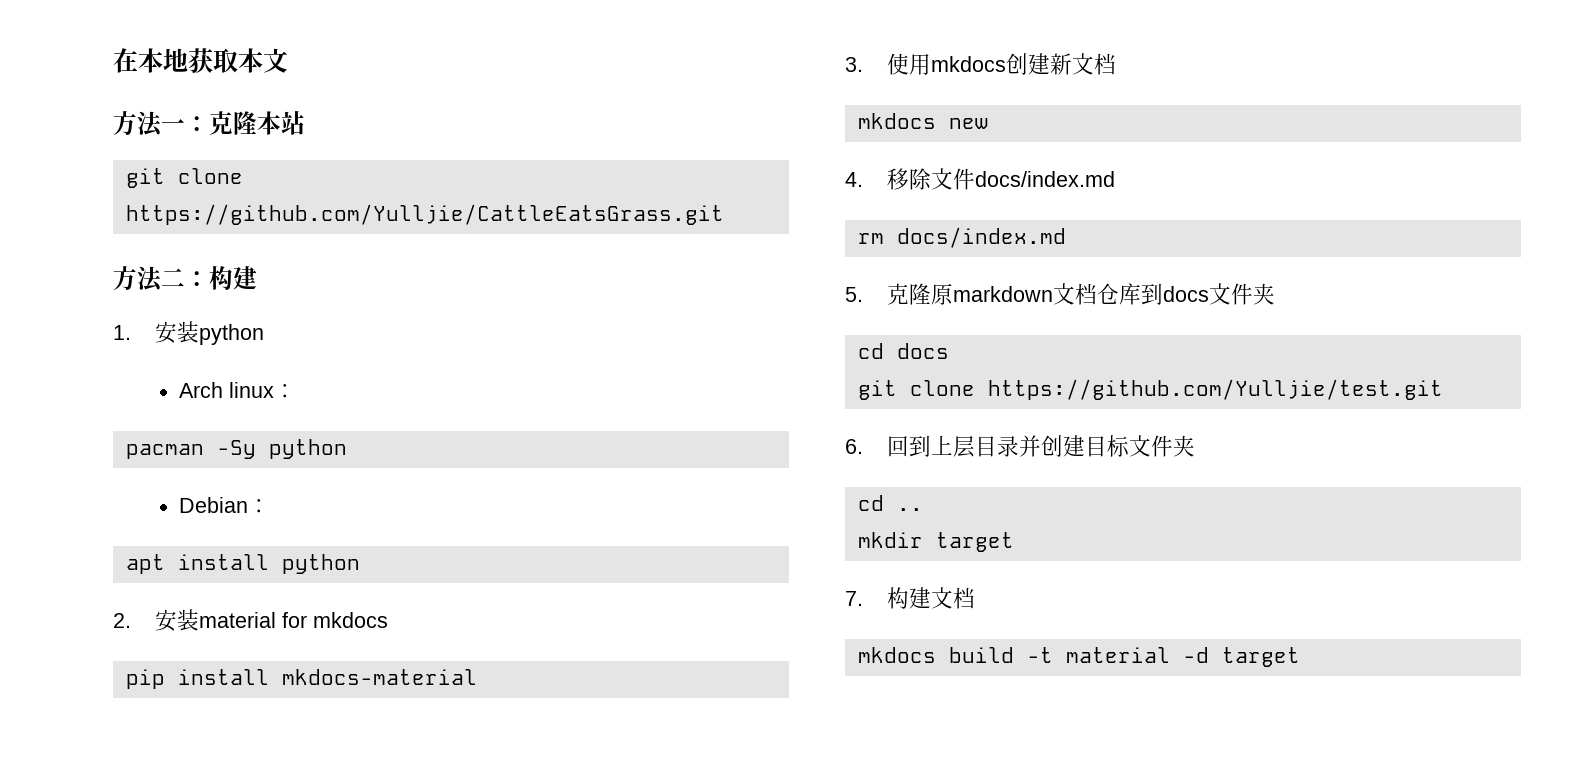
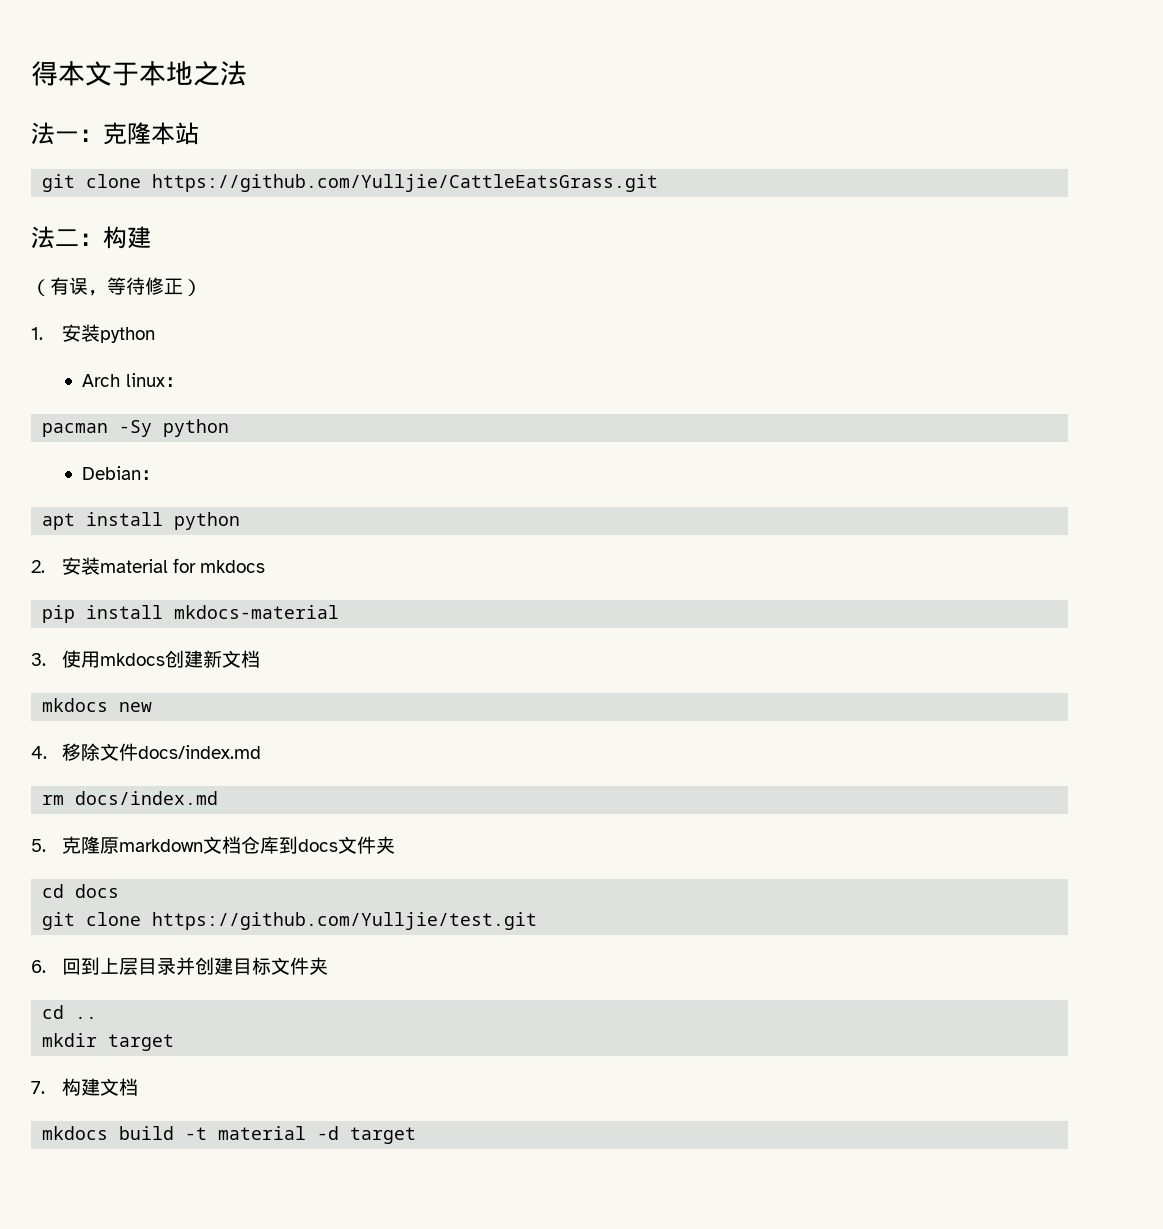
- 在本地获取本文
- 方法一：克隆本站
+ 得本文于本地之法
+ 法一：克隆本站
- 方法二：构建
+ 法二：构建
+ （有误，等待修正）

